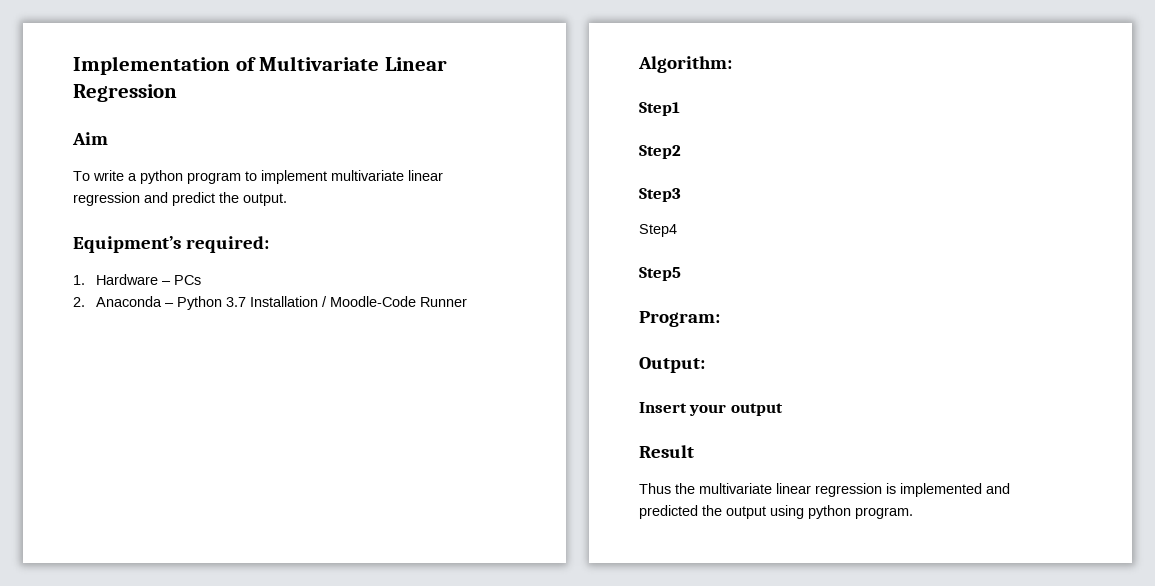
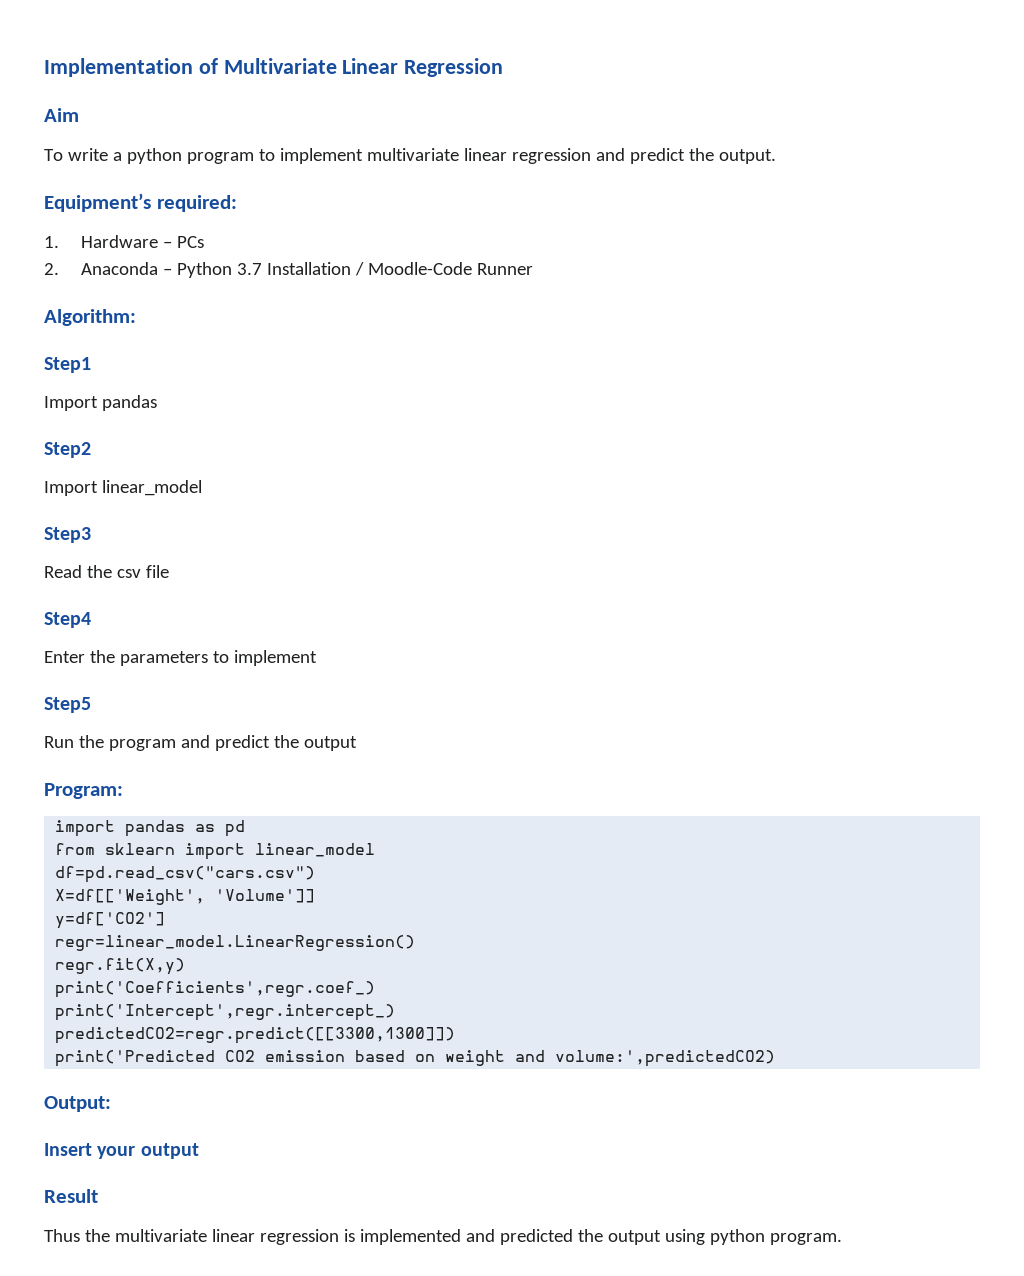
+ Import pandas
+ Import linear_model
+ Read the csv file
  Step4
+ Enter the parameters to implement
  Step5
+ Run the program and predict the output
  Program:
+ import pandas as pd
+ from sklearn import linear_model
+ df=pd.read_csv("cars.csv")
+ X=df[['Weight', 'Volume']]
+ y=df['CO2']
+ regr=linear_model.LinearRegression()
+ regr.fit(X,y)
+ print('Coefficients',regr.coef_)
+ print('Intercept',regr.intercept_)
+ predictedCO2=regr.predict([[3300,1300]])
+ print('Predicted CO2 emission based on weight and volume:',predictedCO2)

